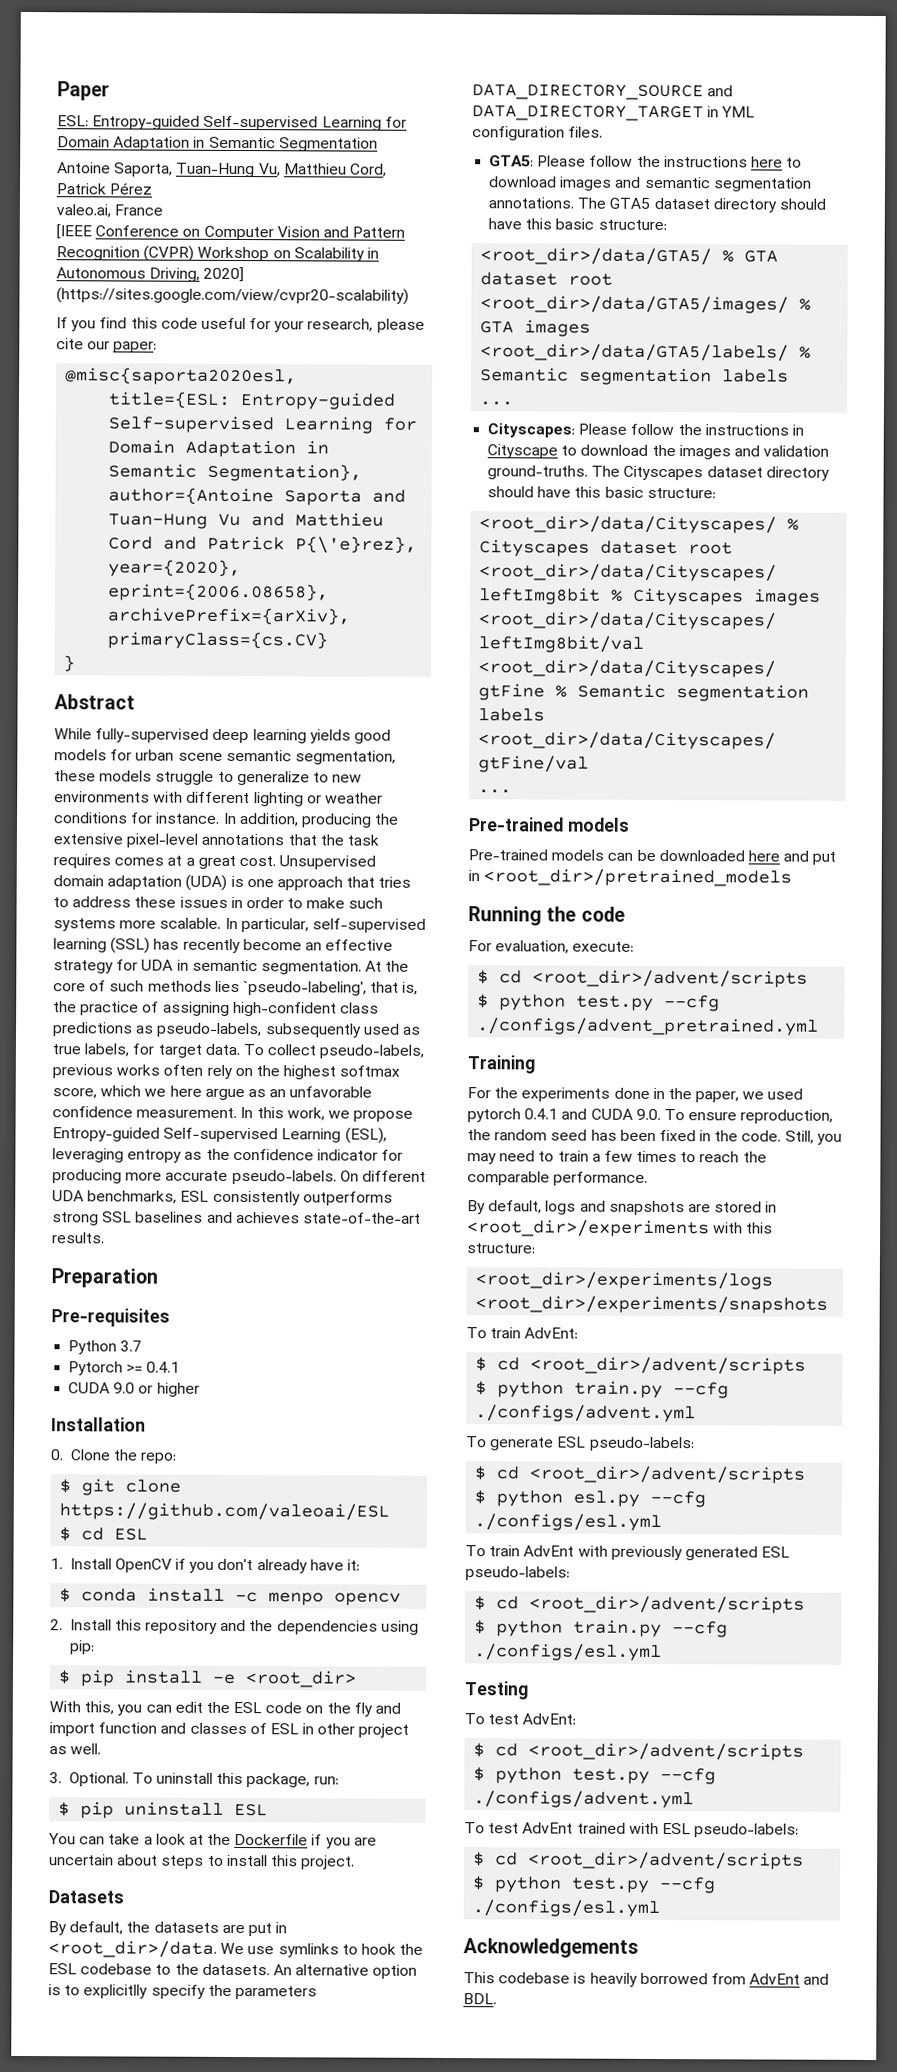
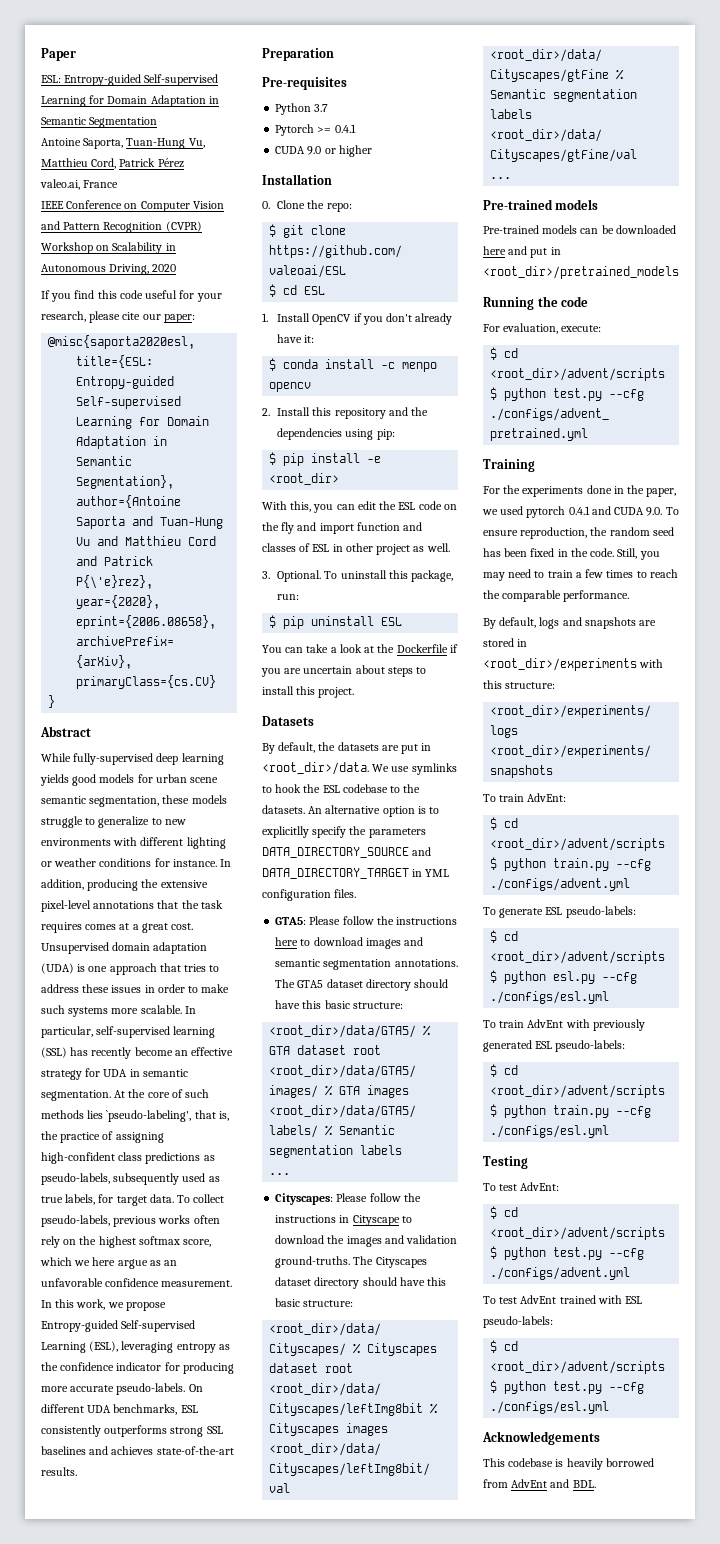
- [IEEE Conference on Computer Vision and Pattern Recognition (CVPR) Workshop on Scalability in Autonomous Driving, 2020] (https://sites.google.com/view/cvpr20-scalability)
+ IEEE Conference on Computer Vision and Pattern Recognition (CVPR) Workshop on Scalability in Autonomous Driving, 2020

